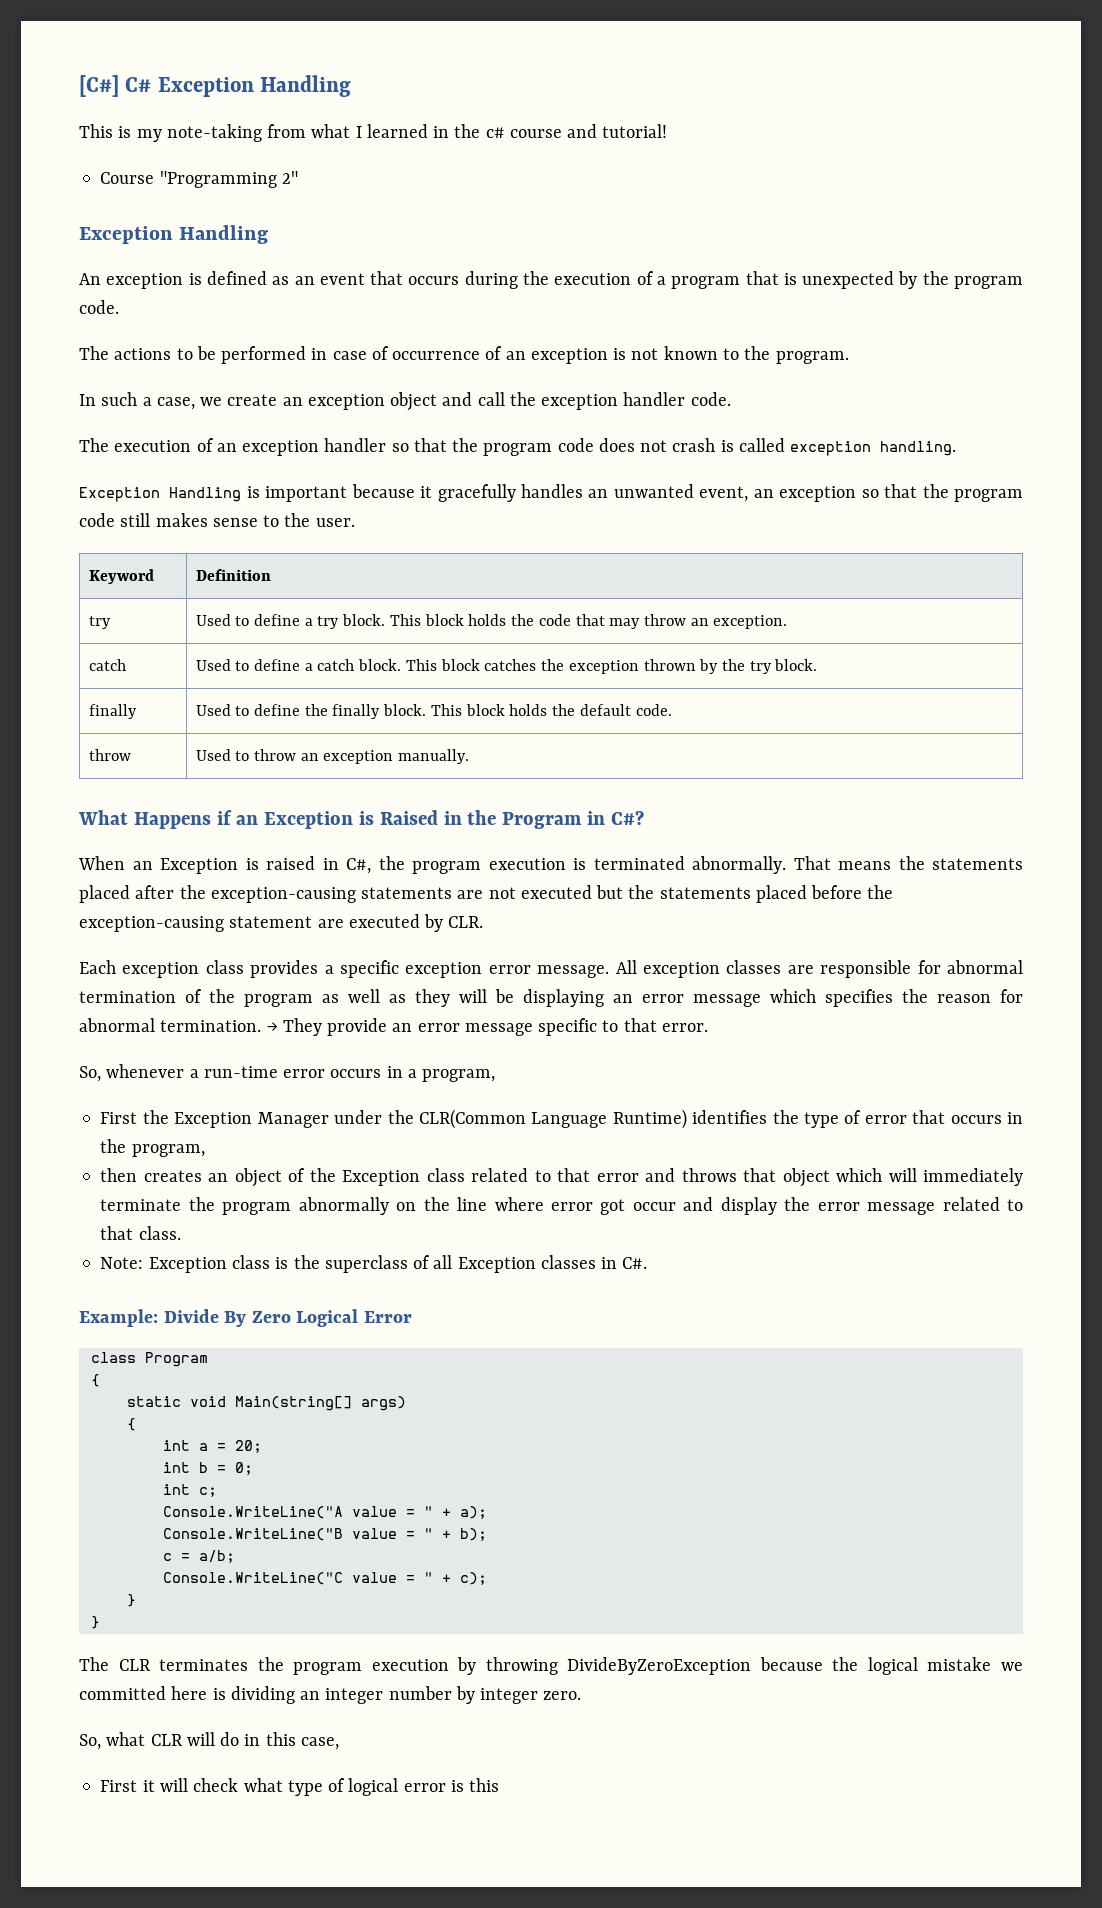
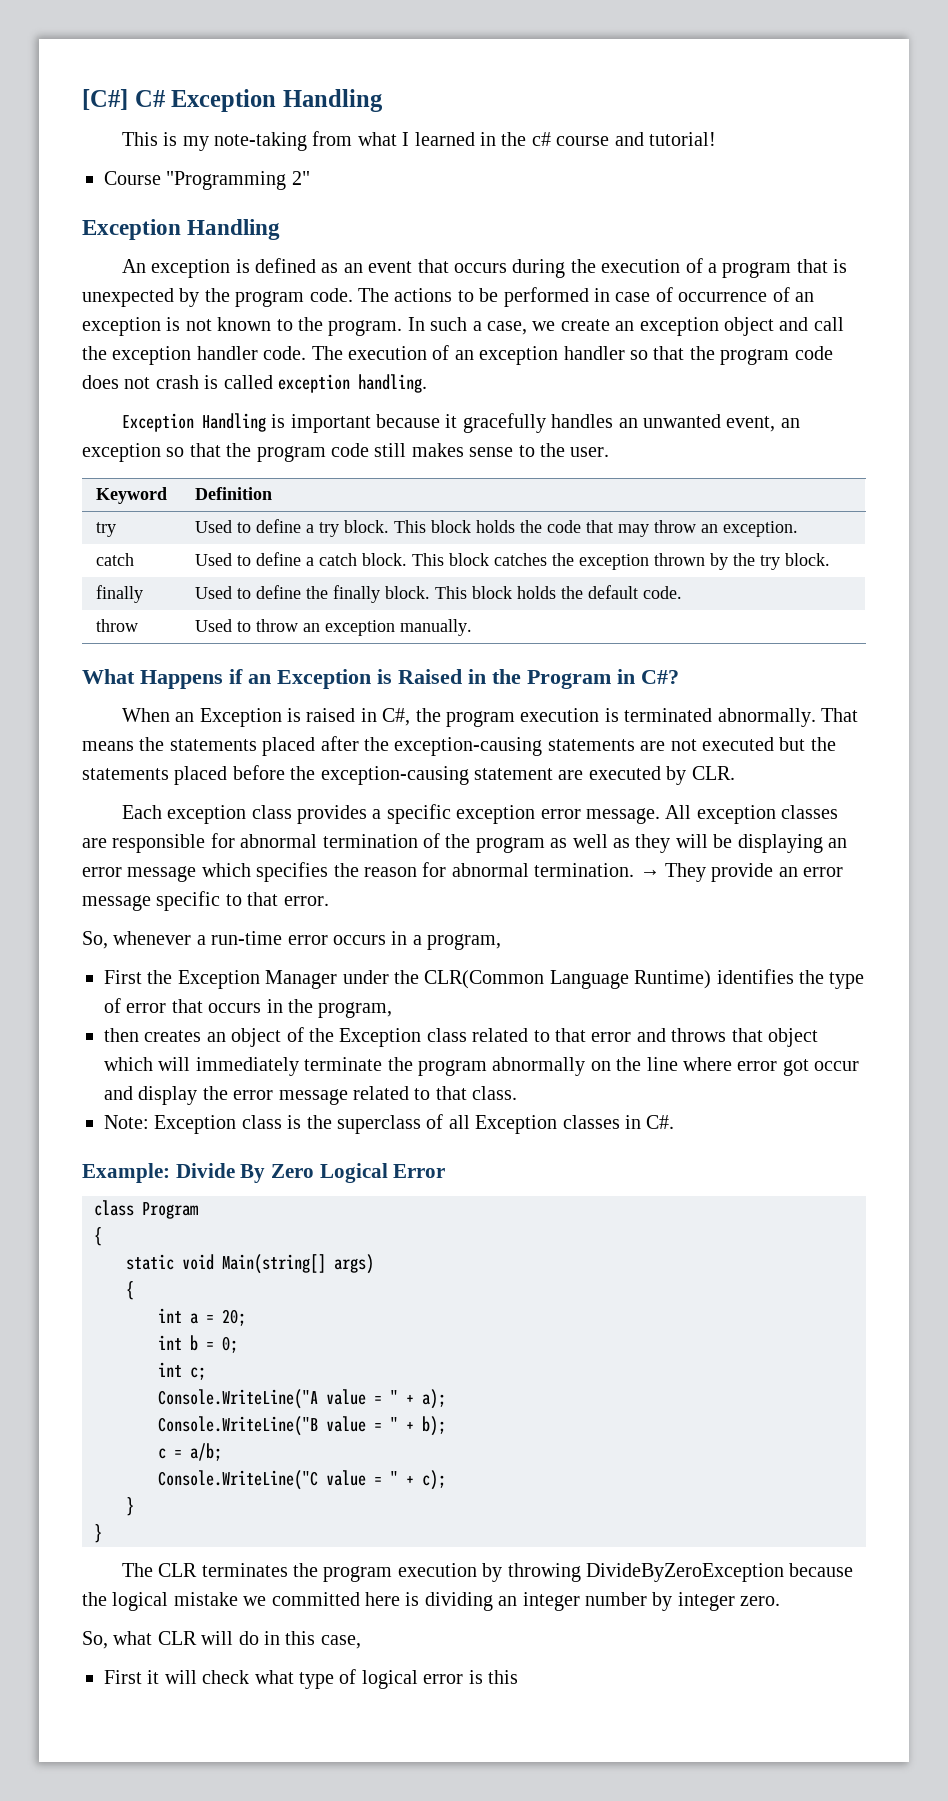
- An exception is defined as an event that occurs during the execution of a program that is unexpected by the program code.
- The actions to be performed in case of occurrence of an exception is not known to the program.
- In such a case, we create an exception object and call the exception handler code.
- The execution of an exception handler so that the program code does not crash is called exception handling.
+ An exception is defined as an event that occurs during the execution of a program that is unexpected by the program code. The actions to be performed in case of occurrence of an exception is not known to the program. In such a case, we create an exception object and call the exception handler code. The execution of an exception handler so that the program code does not crash is called exception handling.

